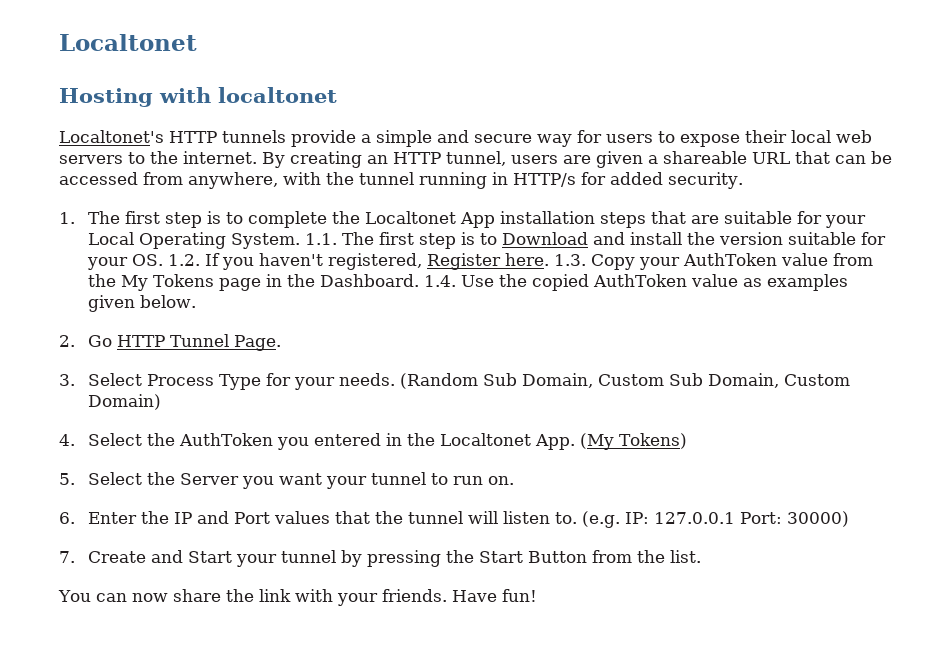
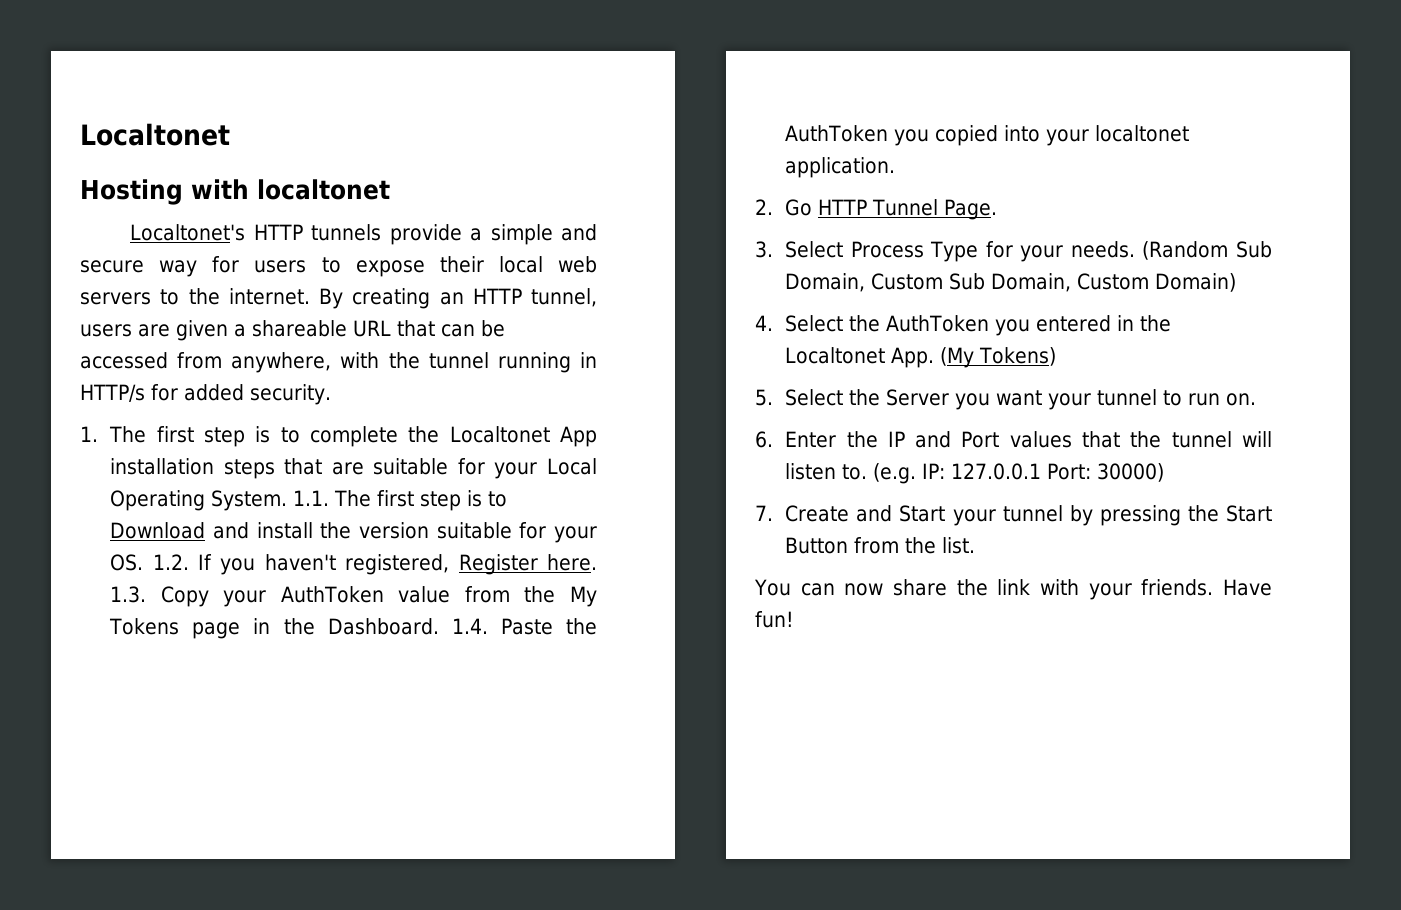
- 1.4. Use the copied AuthToken value as examples given below.
+ 1.4. Paste the AuthToken you copied into your localtonet application.

